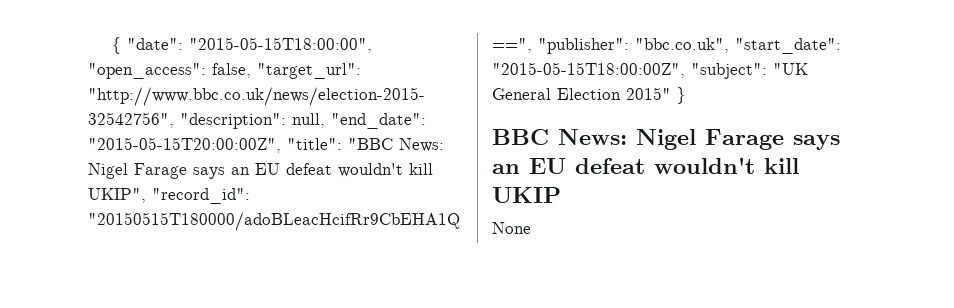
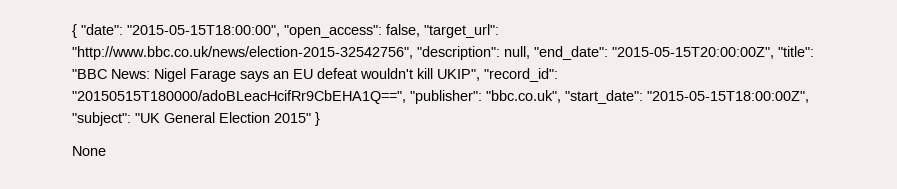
- BBC News: Nigel Farage says an EU defeat wouldn't kill UKIP

